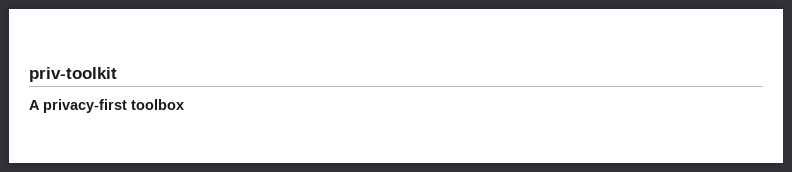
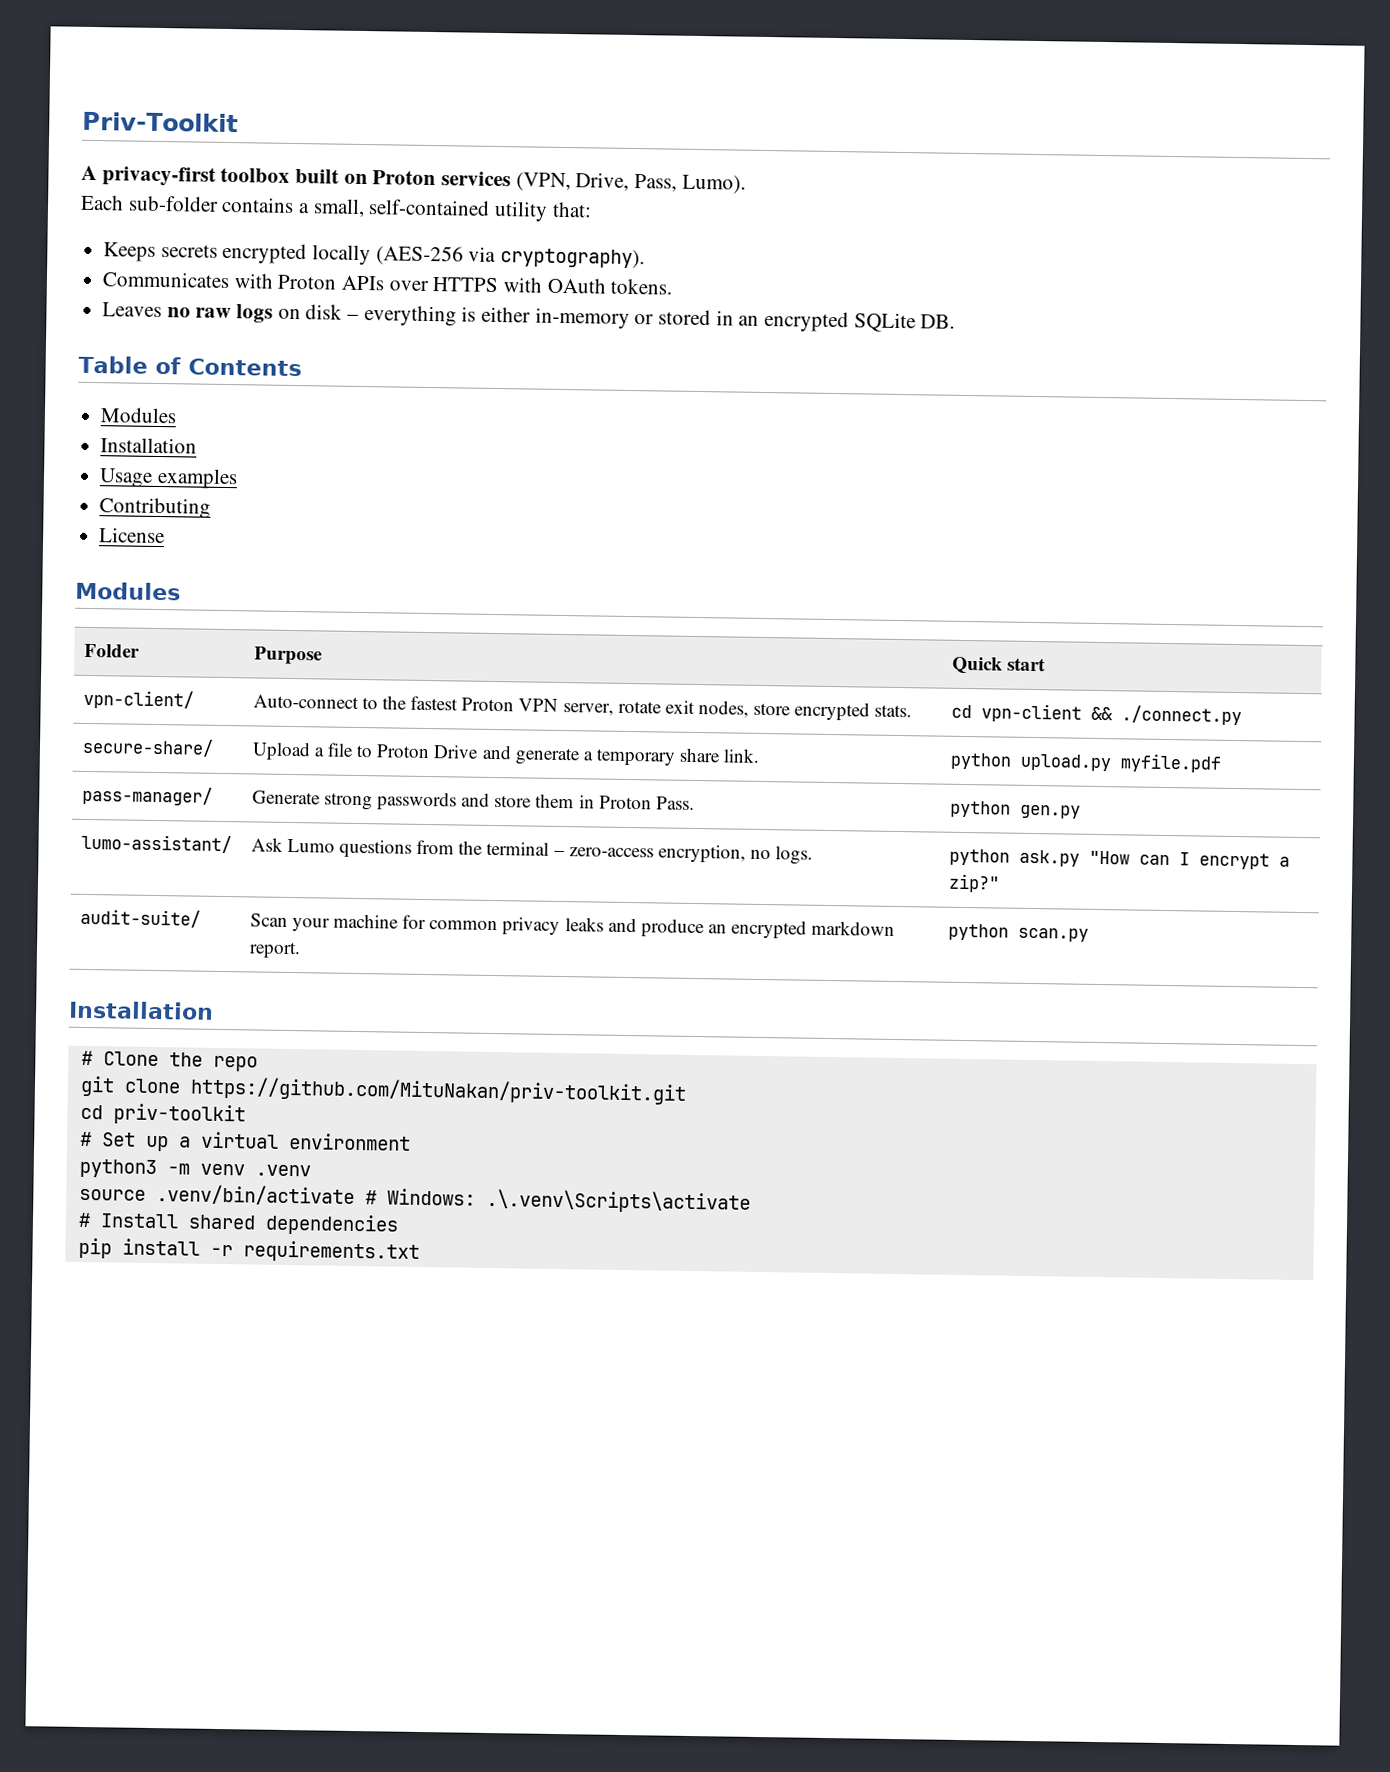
- priv-toolkit
+ Priv‑Toolkit
- A privacy‑first toolbox
+ A privacy‑first toolbox built on Proton services (VPN, Drive, Pass, Lumo).
+ Each sub‑folder contains a small, self‑contained utility that:
+ Keeps secrets encrypted locally (AES‑256 via cryptography).
+ Communicates with Proton APIs over HTTPS with OAuth tokens.
+ Leaves no raw logs on disk – everything is either in‑memory or stored in an encrypted SQLite DB.
+ Table of Contents
+ Modules
+ Installation
+ Usage examples
+ Contributing
+ License
+ Modules
+ Folder | Purpose | Quick start
+ vpn-client/ | Auto‑connect to the fastest Proton VPN server, rotate exit nodes, store encrypted stats. | cd vpn-client && ./connect.py
+ secure-share/ | Upload a file to Proton Drive and generate a temporary share link. | python upload.py myfile.pdf
+ pass-manager/ | Generate strong passwords and store them in Proton Pass. | python gen.py
+ lumo-assistant/ | Ask Lumo questions from the terminal – zero‑access encryption, no logs. | python ask.py "How can I encrypt a zip?"
+ audit-suite/ | Scan your machine for common privacy leaks and produce an encrypted markdown report. | python scan.py
+ Installation
+ # Clone the repo
+ git clone https://github.com/MituNakan/priv-toolkit.git
+ cd priv-toolkit
+ # Set up a virtual environment
+ python3 -m venv .venv
+ source .venv/bin/activate # Windows: .\.venv\Scripts\activate
+ # Install shared dependencies
+ pip install -r requirements.txt

